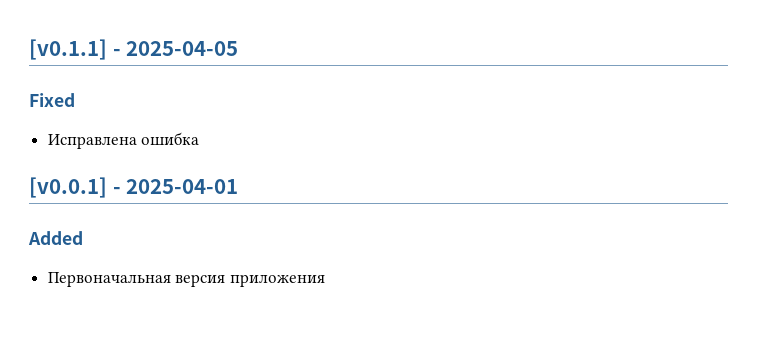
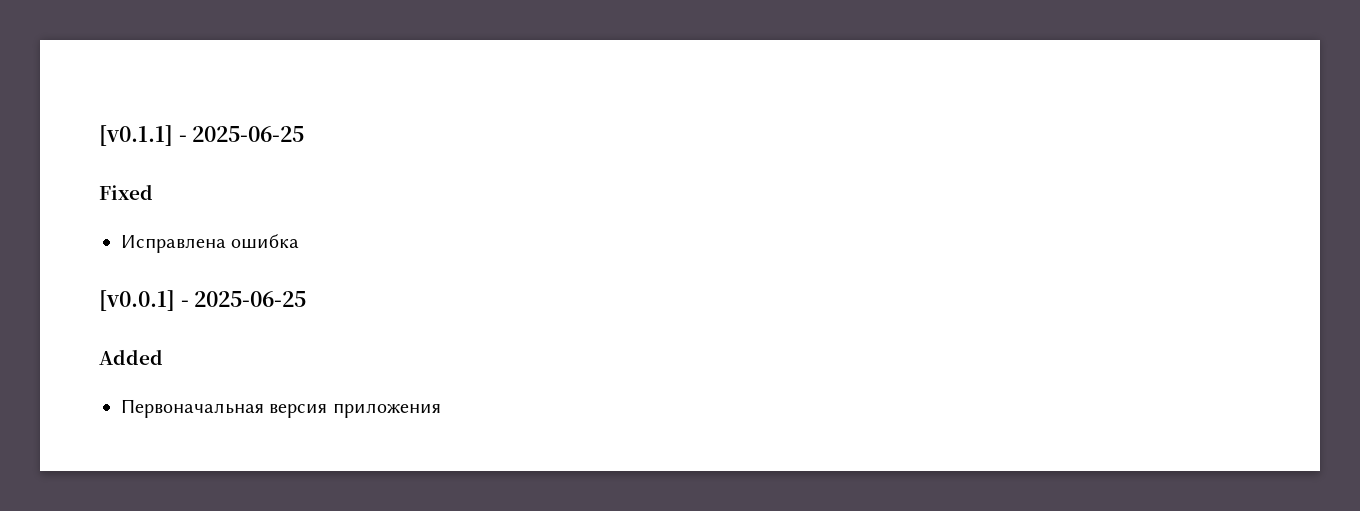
- [v0.1.1] - 2025-04-05
+ [v0.1.1] - 2025-06-25
- [v0.0.1] - 2025-04-01
+ [v0.0.1] - 2025-06-25

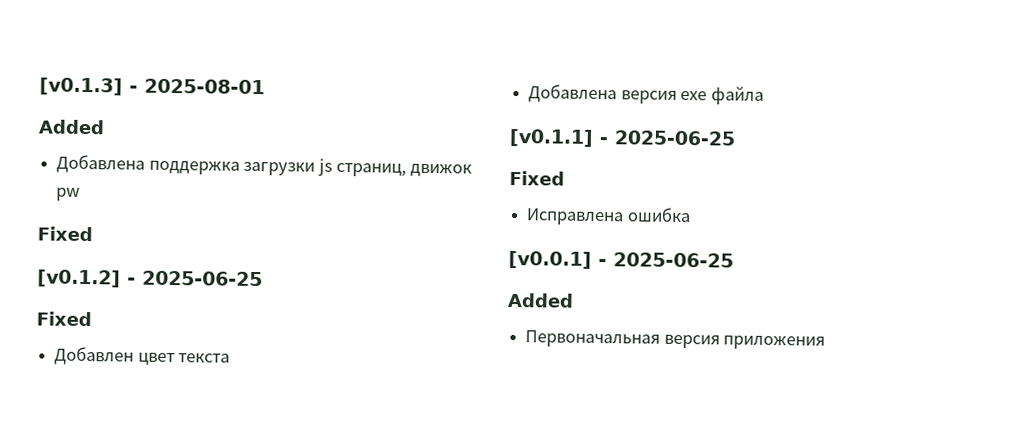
+ [v0.1.3] - 2025-08-01
+ Added
+ Добавлена поддержка загрузки js страниц, движок pw
+ Fixed
+ [v0.1.2] - 2025-06-25
+ Fixed
+ Добавлен цвет текста
+ Добавлена версия exe файла

